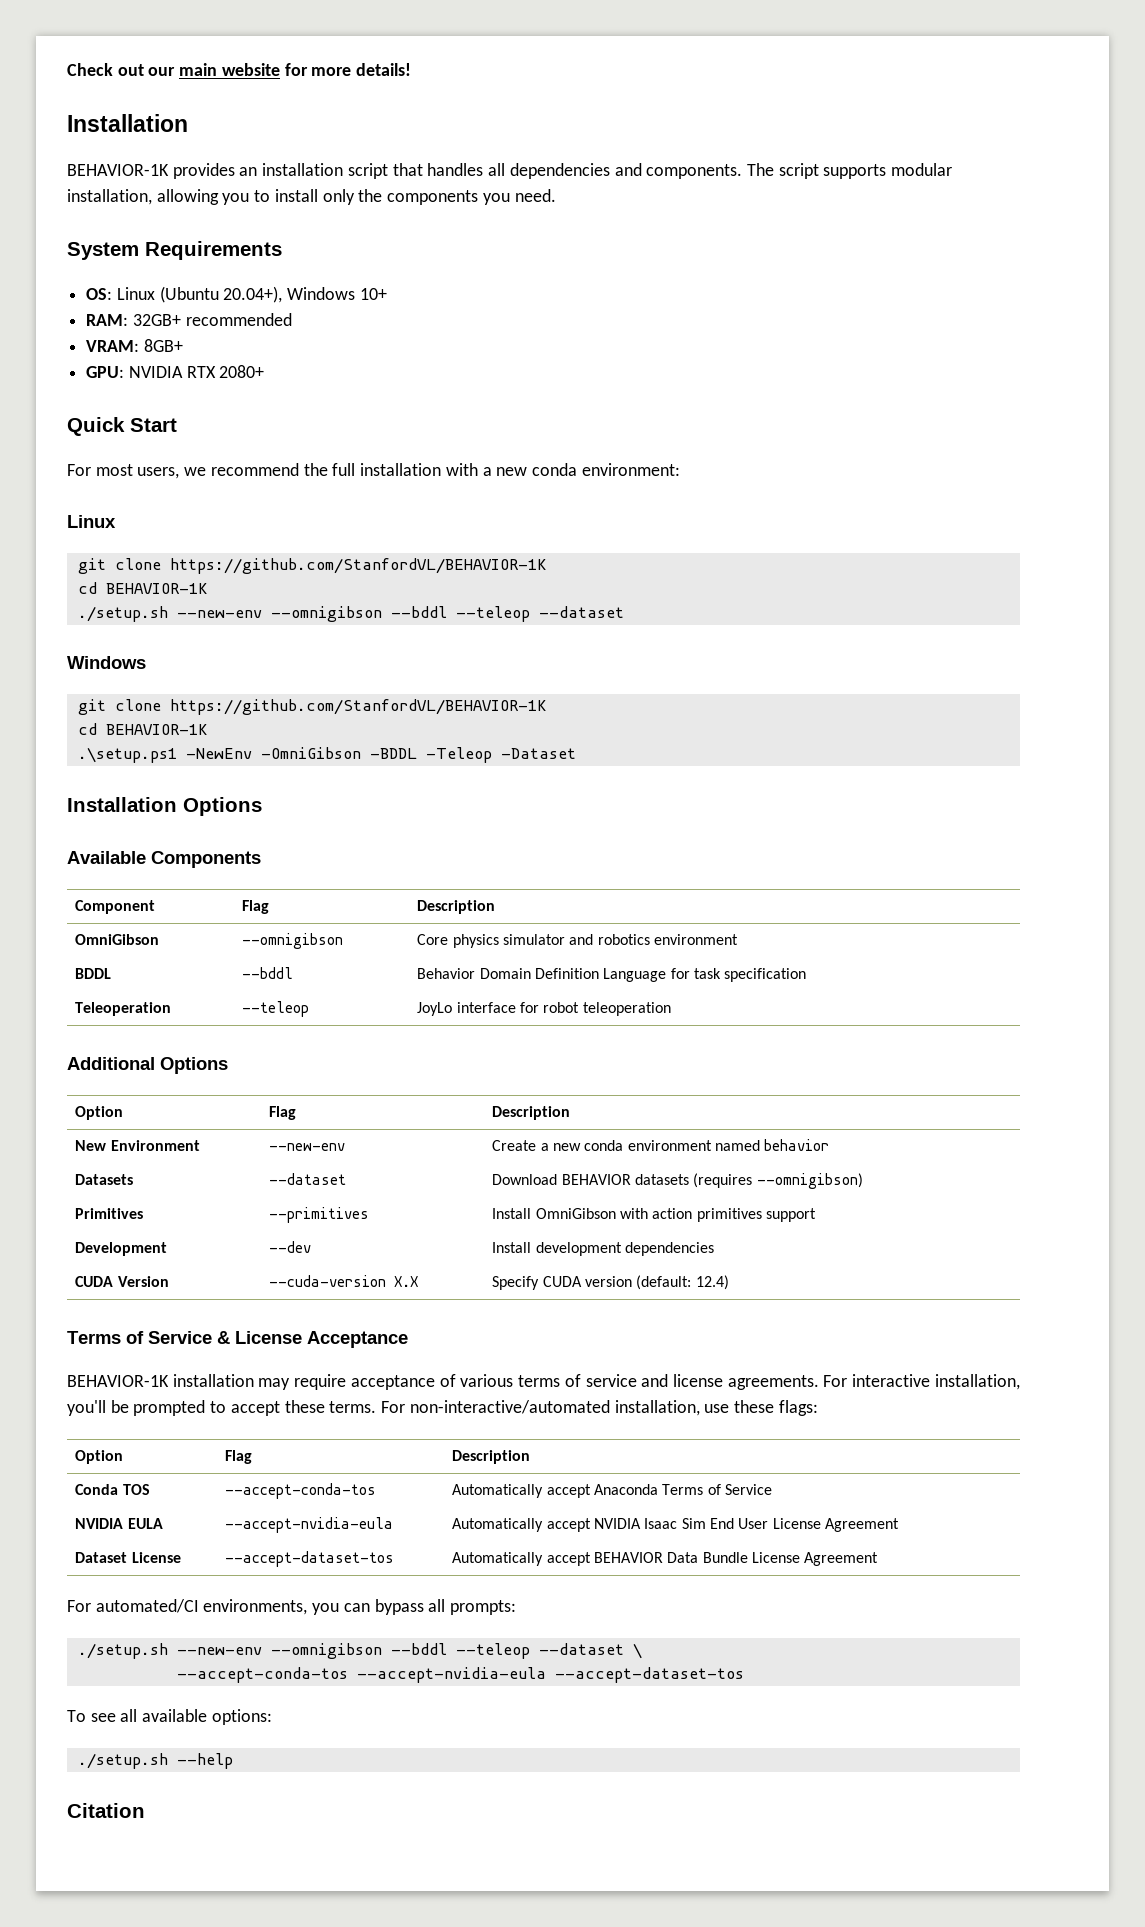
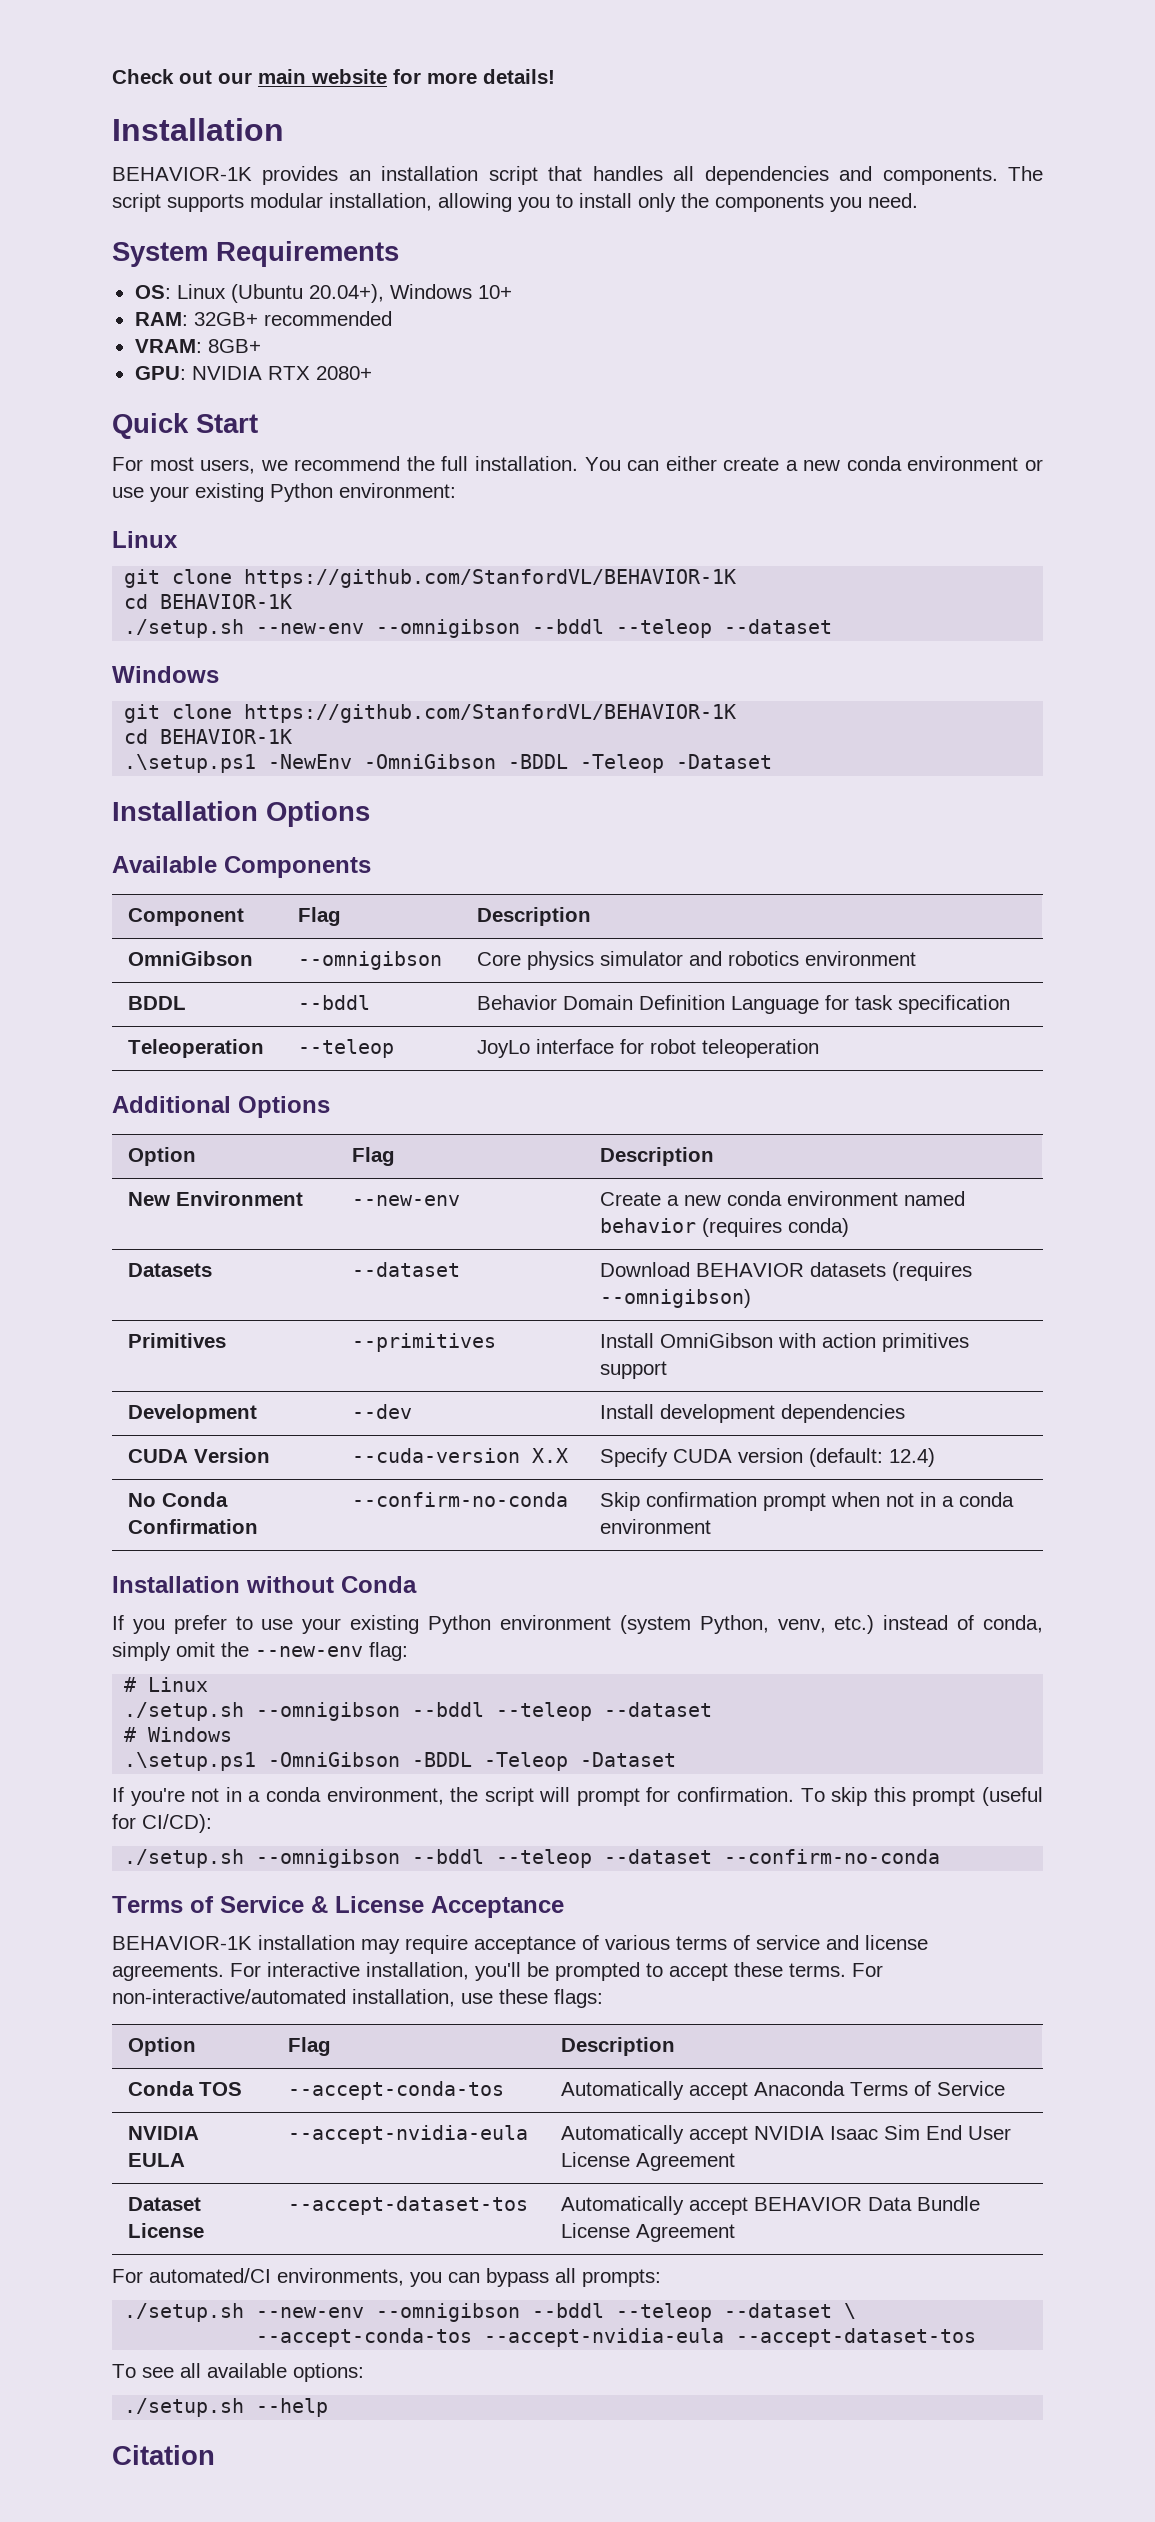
- For most users, we recommend the full installation with a new conda environment:
+ For most users, we recommend the full installation. You can either create a new conda environment or use your existing Python environment:
- New Environment | --new-env | Create a new conda environment named behavior
+ New Environment | --new-env | Create a new conda environment named behavior (requires conda)
+ No Conda Confirmation | --confirm-no-conda | Skip confirmation prompt when not in a conda environment
+ Installation without Conda
+ If you prefer to use your existing Python environment (system Python, venv, etc.) instead of conda, simply omit the --new-env flag:
+ # Linux
+ ./setup.sh --omnigibson --bddl --teleop --dataset
+ # Windows
+ .\setup.ps1 -OmniGibson -BDDL -Teleop -Dataset
+ If you're not in a conda environment, the script will prompt for confirmation. To skip this prompt (useful for CI/CD):
+ ./setup.sh --omnigibson --bddl --teleop --dataset --confirm-no-conda

